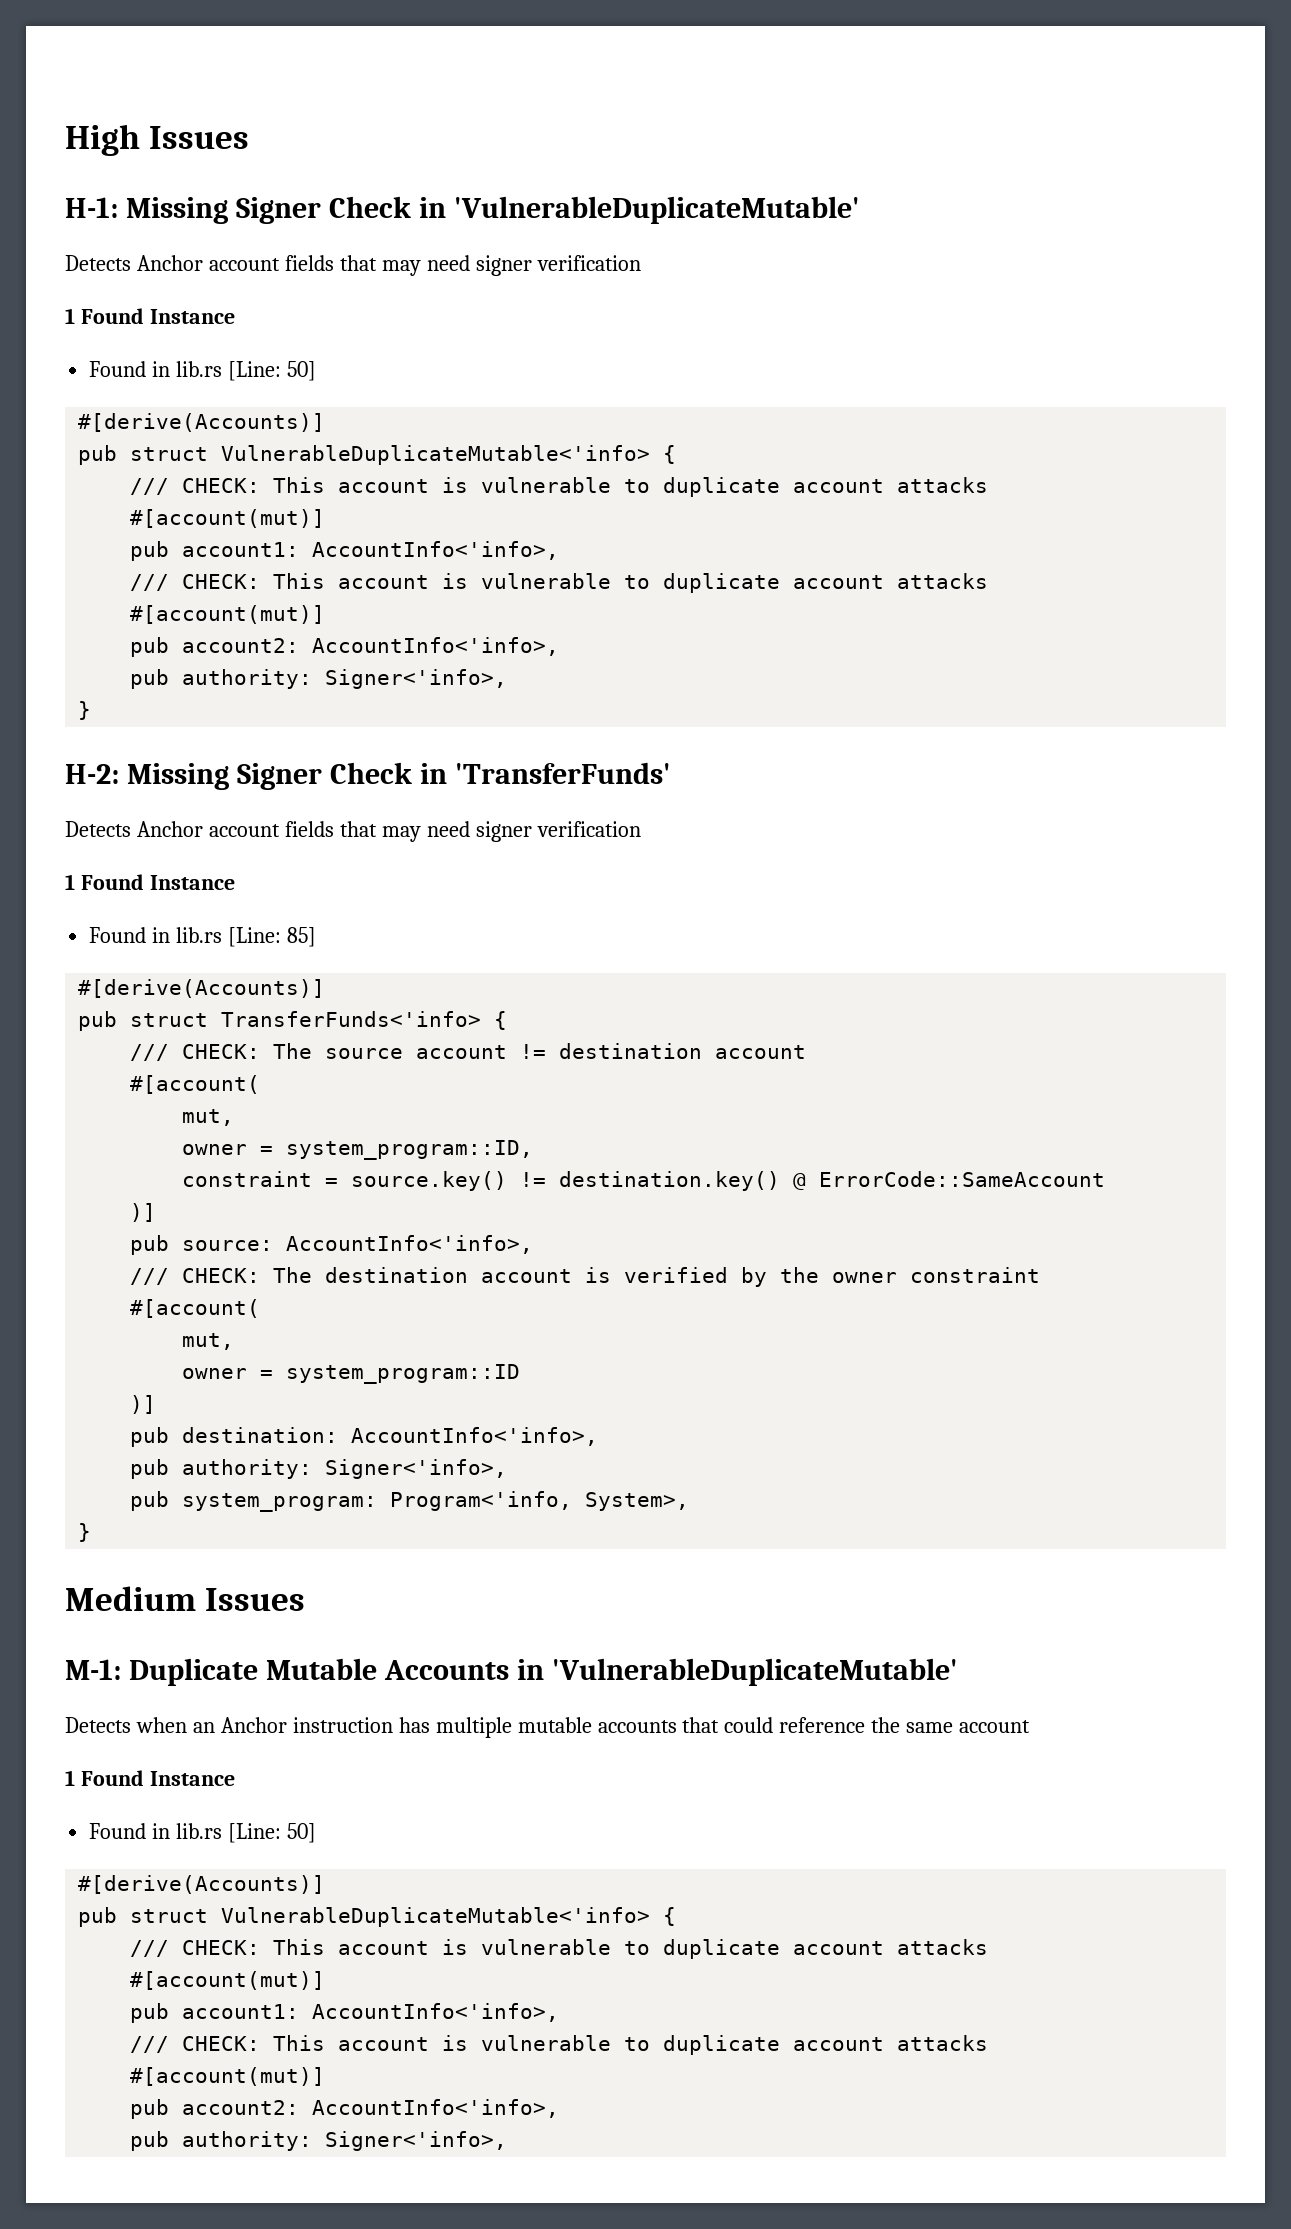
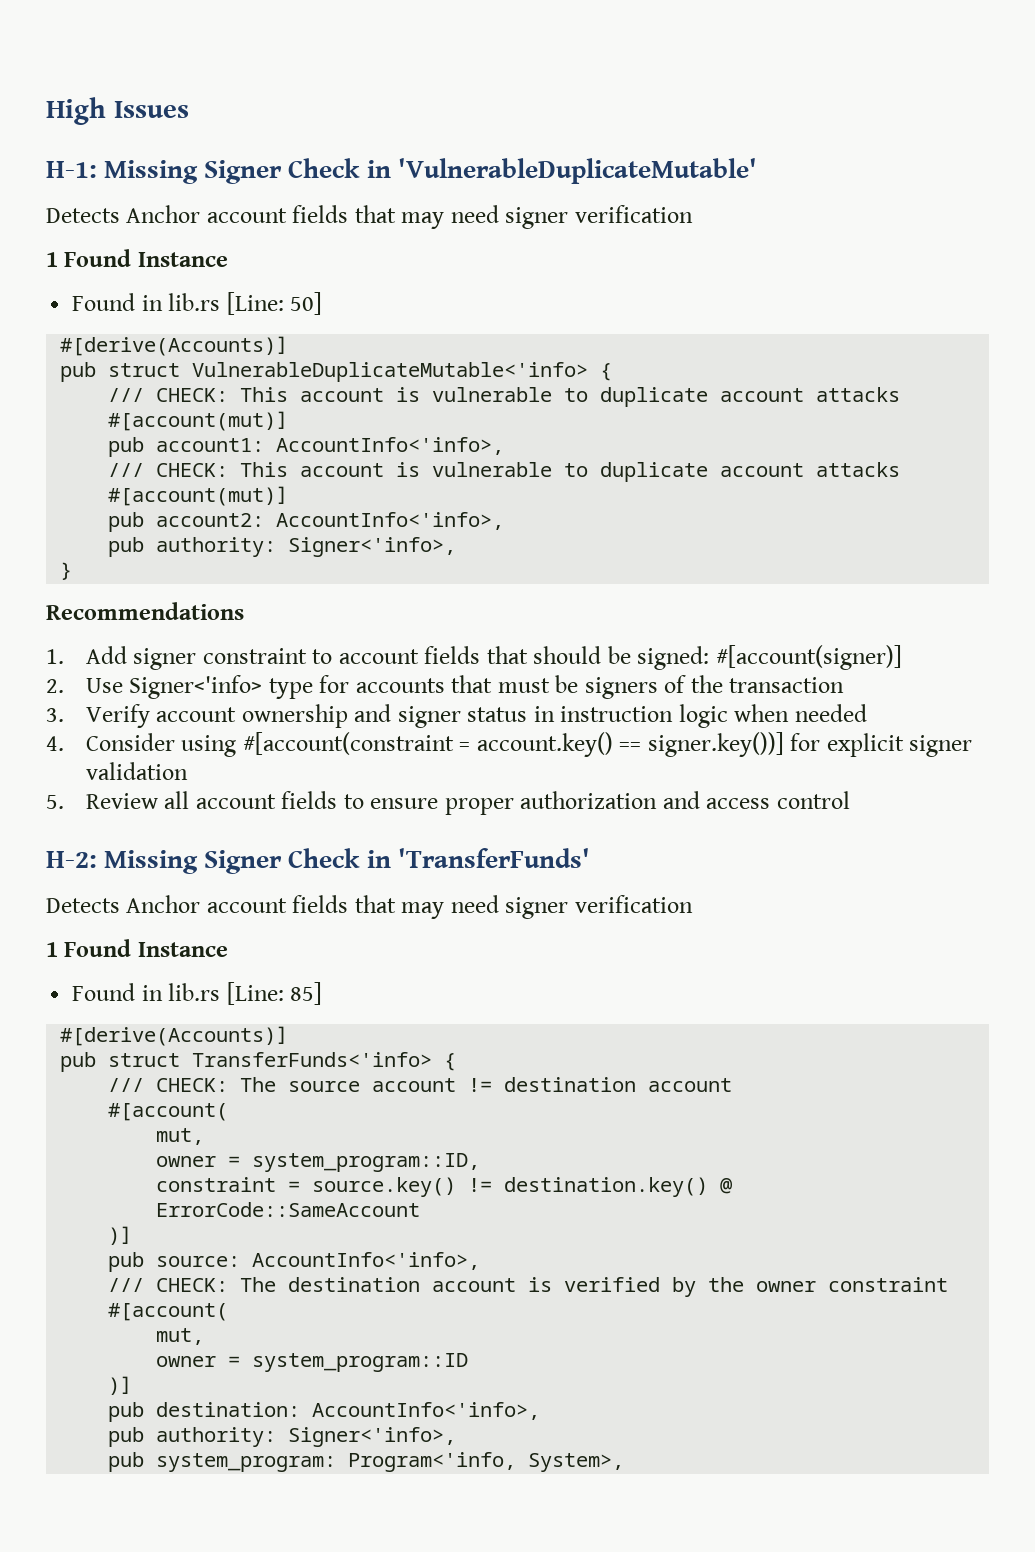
+ Recommendations
+ 1. Add signer constraint to account fields that should be signed: #[account(signer)]
+ 2. Use Signer<'info> type for accounts that must be signers of the transaction
+ 3. Verify account ownership and signer status in instruction logic when needed
+ 4. Consider using #[account(constraint = account.key() == signer.key())] for explicit signer validation
+ 5. Review all account fields to ensure proper authorization and access control
  pub system_program: Program<'info, System>,
- }
- Medium Issues
- M-1: Duplicate Mutable Accounts in 'VulnerableDuplicateMutable'
- Detects when an Anchor instruction has multiple mutable accounts that could reference the same account
- 1 Found Instance
- Found in lib.rs [Line: 50]
- #[derive(Accounts)]
- pub struct VulnerableDuplicateMutable<'info> {
- /// CHECK: This account is vulnerable to duplicate account attacks
- #[account(mut)]
- pub account1: AccountInfo<'info>,
- /// CHECK: This account is vulnerable to duplicate account attacks
- #[account(mut)]
- pub account2: AccountInfo<'info>,
- pub authority: Signer<'info>,

